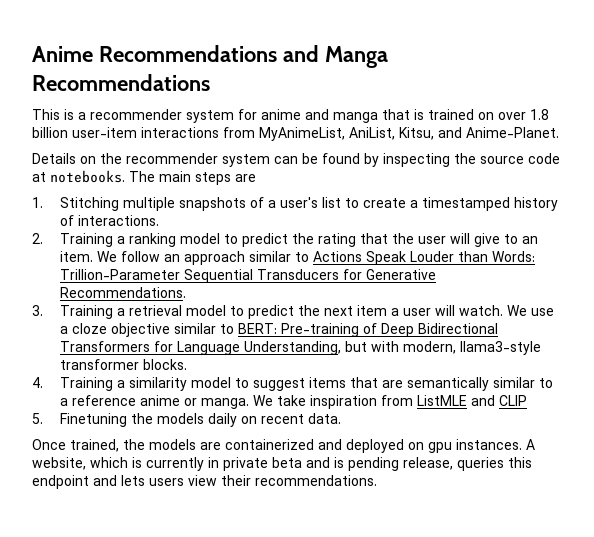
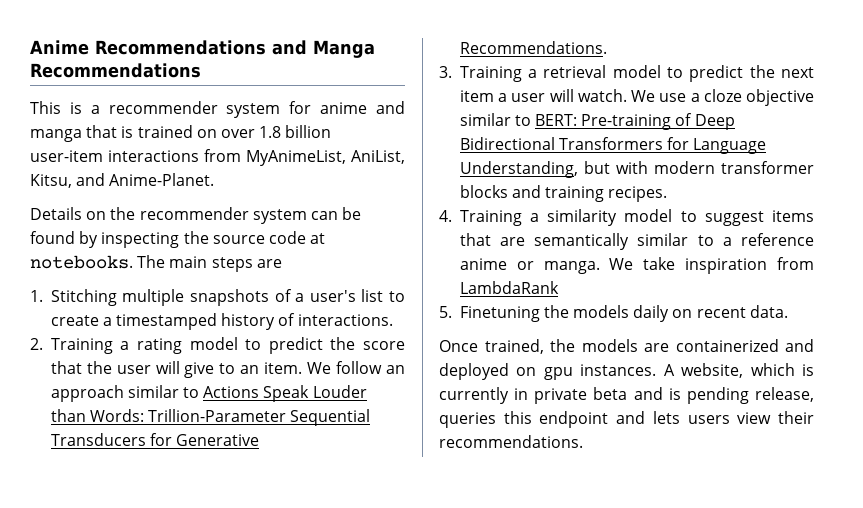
- 2. Training a ranking model to predict the rating that the user will give to an item.
+ 2. Training a rating model to predict the score that the user will give to an item.
- We use a cloze objective similar to BERT: Pre-training of Deep Bidirectional Transformers for Language Understanding, but with modern, llama3-style transformer blocks.
+ We use a cloze objective similar to BERT: Pre-training of Deep Bidirectional Transformers for Language Understanding, but with modern transformer blocks and training recipes.
- We take inspiration from ListMLE and CLIP
+ We take inspiration from LambdaRank

